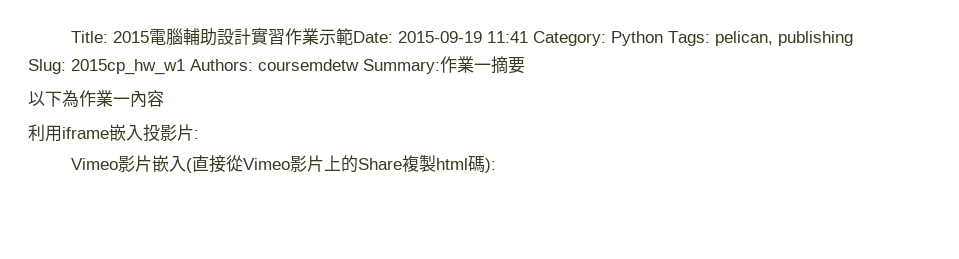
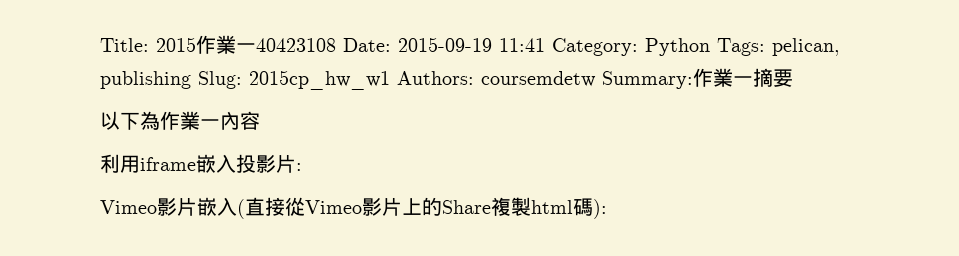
- Title: 2015電腦輔助設計實習作業示範Date: 2015-09-19 11:41 Category: Python Tags: pelican, publishing Slug: 2015cp_hw_w1 Authors: coursemdetw Summary:作業一摘要
+ Title: 2015作業一40423108 Date: 2015-09-19 11:41 Category: Python Tags: pelican, publishing Slug: 2015cp_hw_w1 Authors: coursemdetw Summary:作業一摘要

